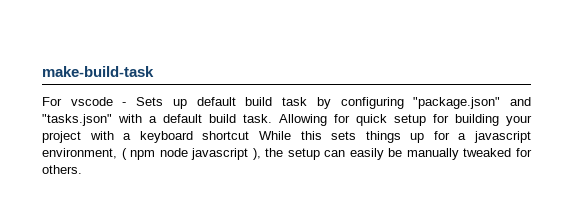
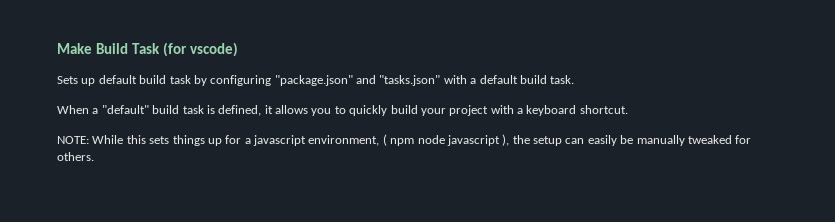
- make-build-task
- For vscode - Sets up default build task by configuring "package.json" and "tasks.json" with a default build task. Allowing for quick setup for building your project with a keyboard shortcut While this sets things up for a javascript environment, ( npm node javascript ), the setup can easily be manually tweaked for others.
+ Make Build Task (for vscode)
+ Sets up default build task by configuring "package.json" and "tasks.json" with a default build task.
+ When a "default" build task is defined, it allows you to quickly build your project with a keyboard shortcut.
+ NOTE: While this sets things up for a javascript environment, ( npm node javascript ), the setup can easily be manually tweaked for others.

